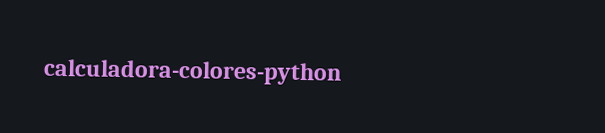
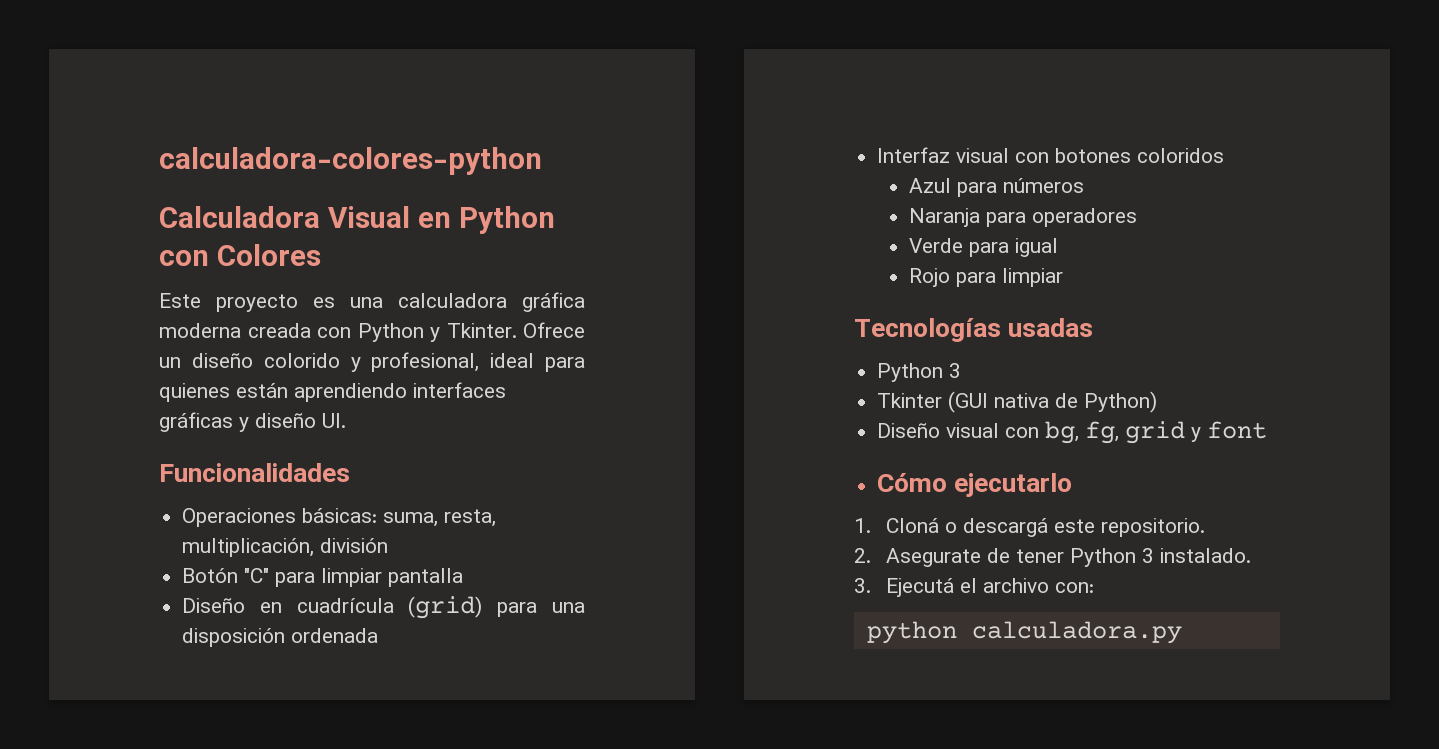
+ Calculadora Visual en Python con Colores
+ Este proyecto es una calculadora gráfica moderna creada con Python y Tkinter. Ofrece un diseño colorido y profesional, ideal para quienes están aprendiendo interfaces gráficas y diseño UI.
+ Funcionalidades
+ Operaciones básicas: suma, resta, multiplicación, división
+ Botón "C" para limpiar pantalla
+ Diseño en cuadrícula (grid) para una disposición ordenada
+ Interfaz visual con botones coloridos
+ Azul para números
+ Naranja para operadores
+ Verde para igual
+ Rojo para limpiar
+ Tecnologías usadas
+ Python 3
+ Tkinter (GUI nativa de Python)
+ Diseño visual con bg, fg, grid y font
+ Cómo ejecutarlo
+ 1. Cloná o descargá este repositorio.
+ 2. Asegurate de tener Python 3 instalado.
+ 3. Ejecutá el archivo con:
+ python calculadora.py

